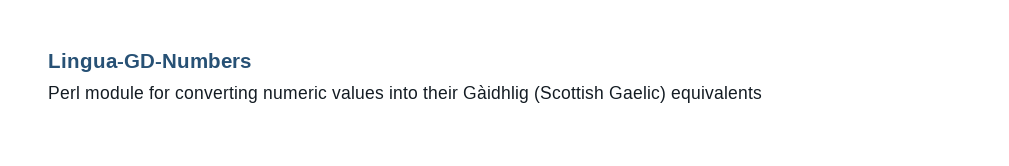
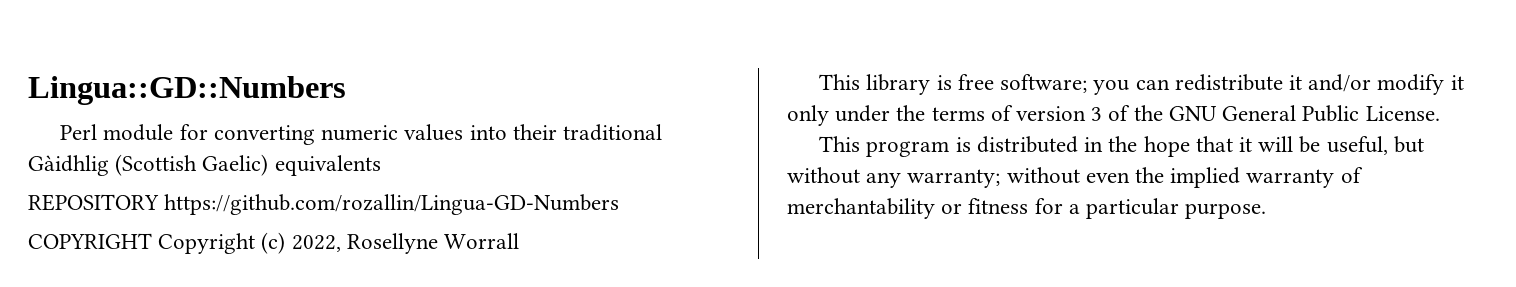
- Lingua-GD-Numbers
+ Lingua::GD::Numbers
- Perl module for converting numeric values into their Gàidhlig (Scottish Gaelic) equivalents
+ Perl module for converting numeric values into their traditional Gàidhlig (Scottish Gaelic) equivalents
+ REPOSITORY https://github.com/rozallin/Lingua-GD-Numbers
+ COPYRIGHT Copyright (c) 2022, Rosellyne Worrall
+ This library is free software; you can redistribute it and/or modify it only under the terms of version 3 of the GNU General Public License.
+ This program is distributed in the hope that it will be useful, but without any warranty; without even the implied warranty of merchantability or fitness for a particular purpose.

